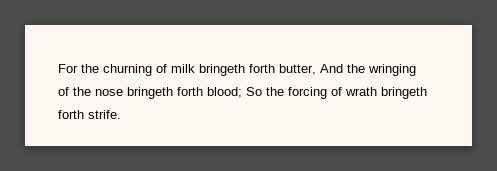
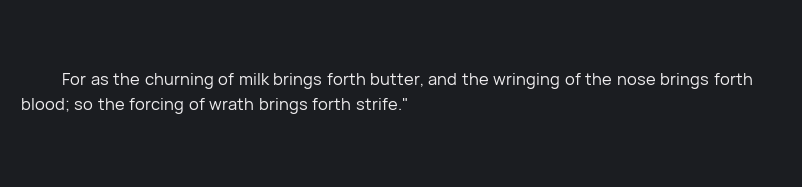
- For the churning of milk bringeth forth butter, And the wringing of the nose bringeth forth blood; So the forcing of wrath bringeth forth strife.
+ For as the churning of milk brings forth butter, and the wringing of the nose brings forth blood; so the forcing of wrath brings forth strife."

